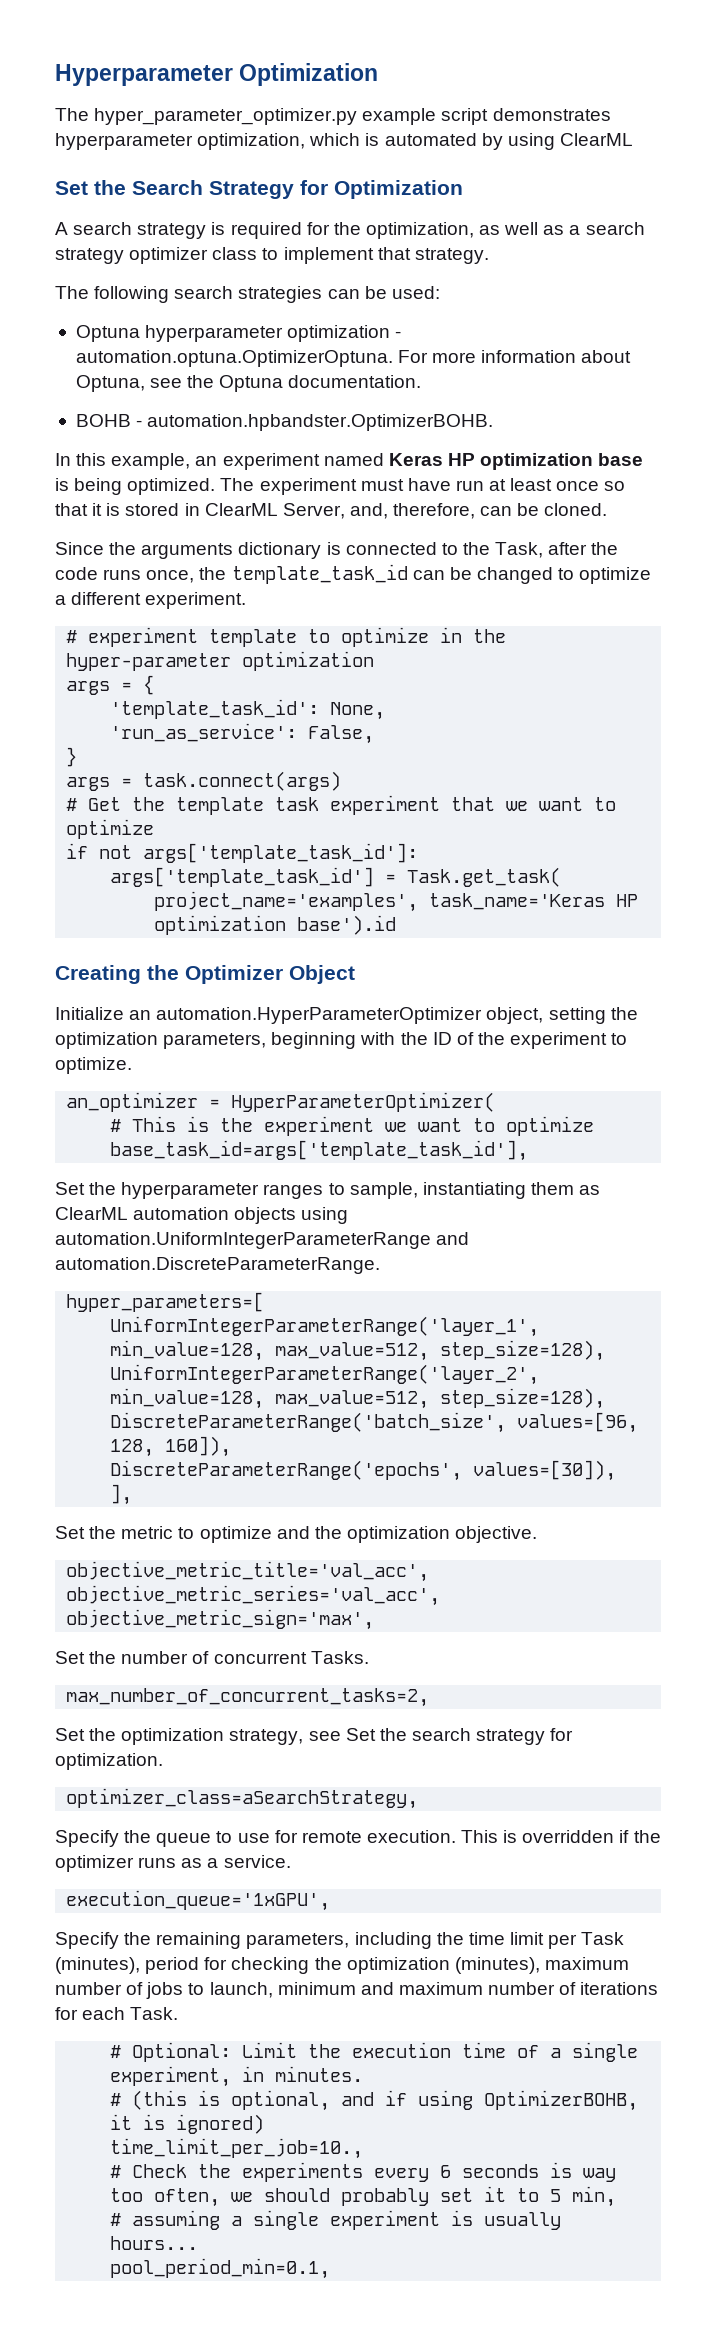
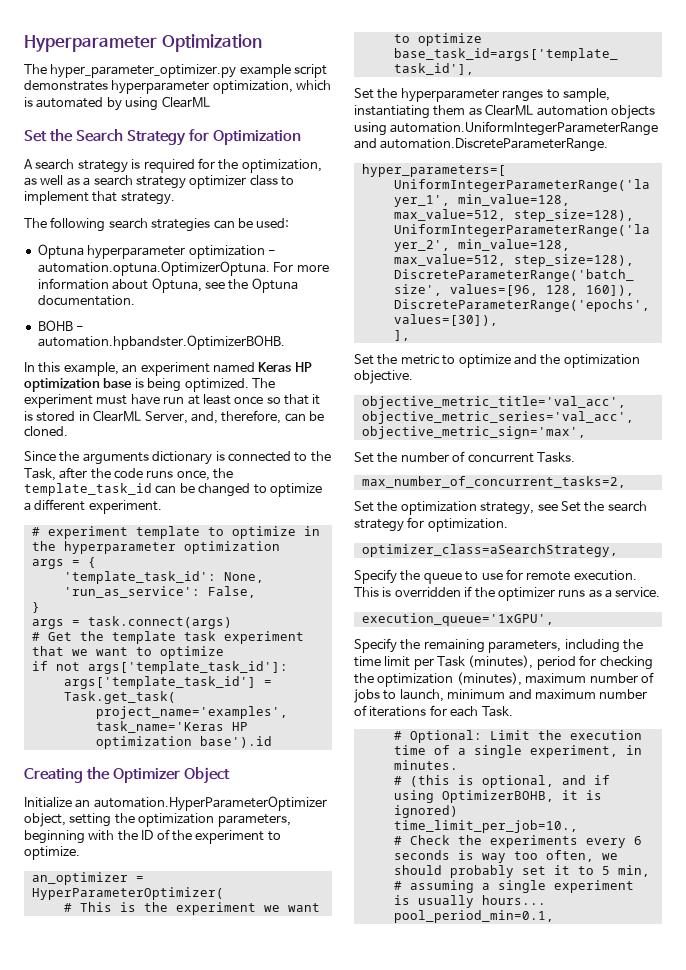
- # experiment template to optimize in the hyper-parameter optimization
+ # experiment template to optimize in the hyperparameter optimization

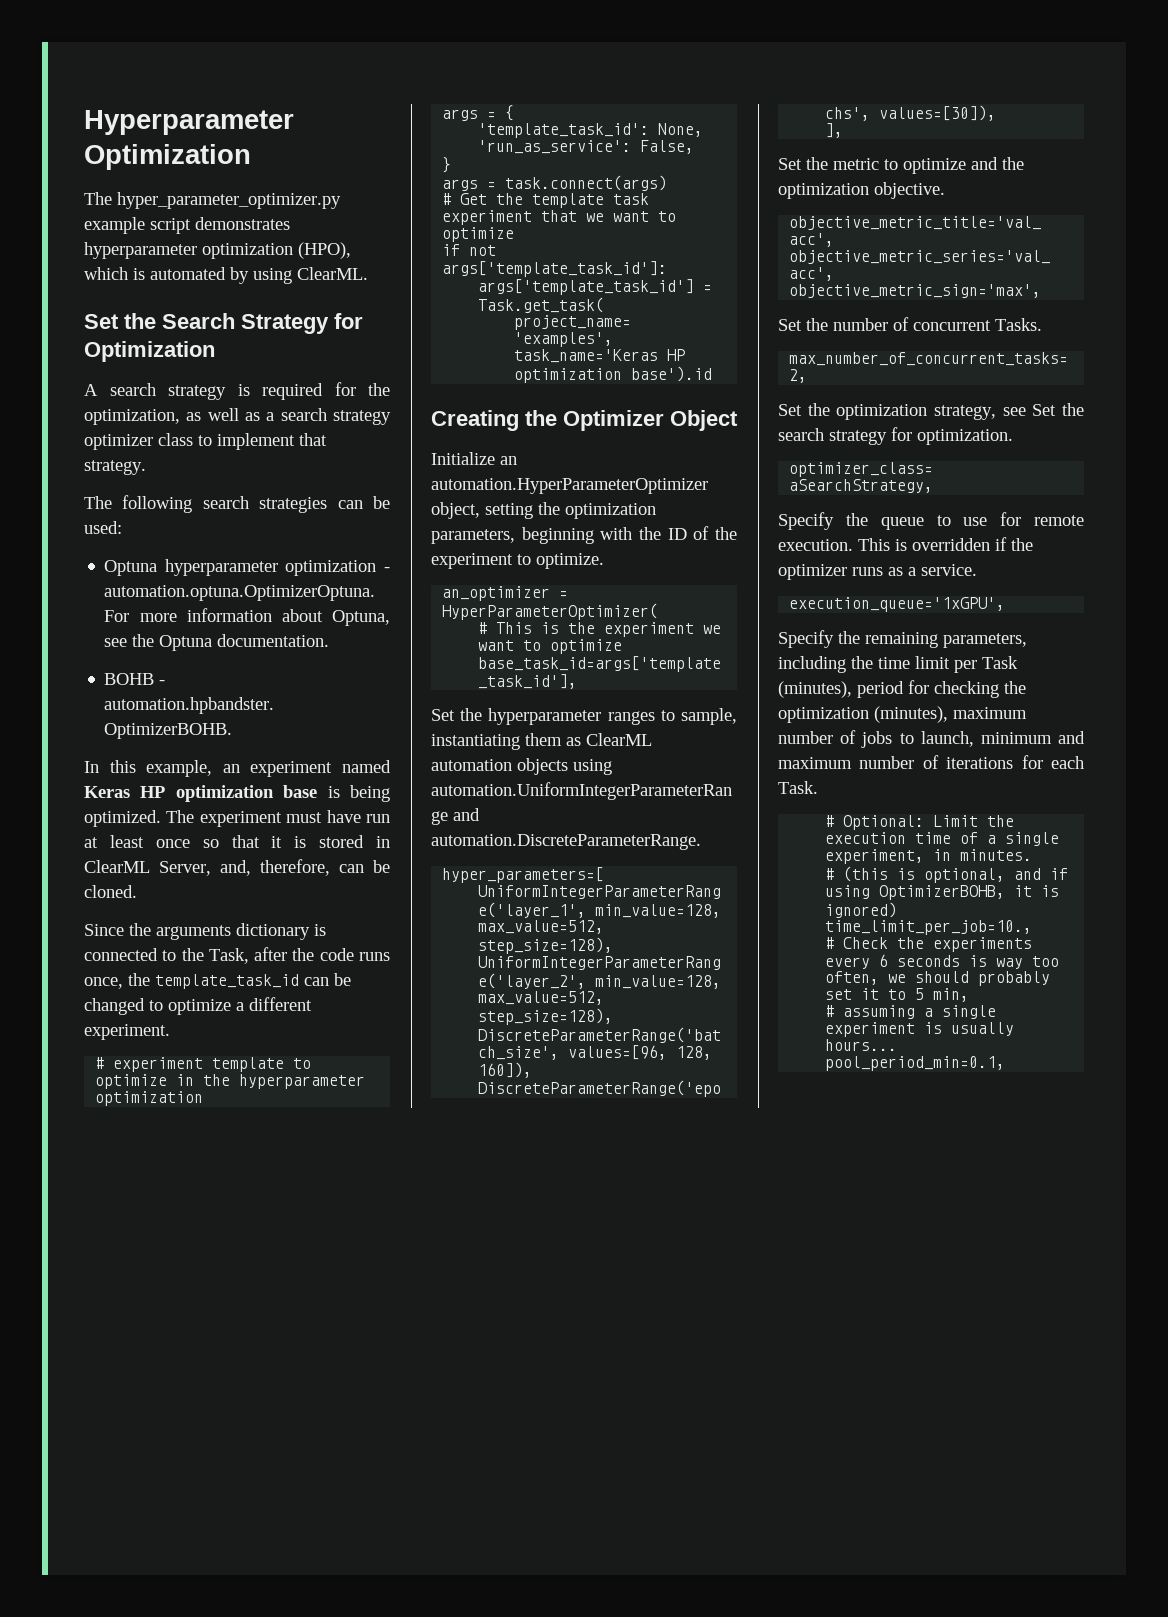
- The hyper_parameter_optimizer.py example script demonstrates hyperparameter optimization, which is automated by using ClearML
+ The hyper_parameter_optimizer.py example script demonstrates hyperparameter optimization (HPO), which is automated by using ClearML.

